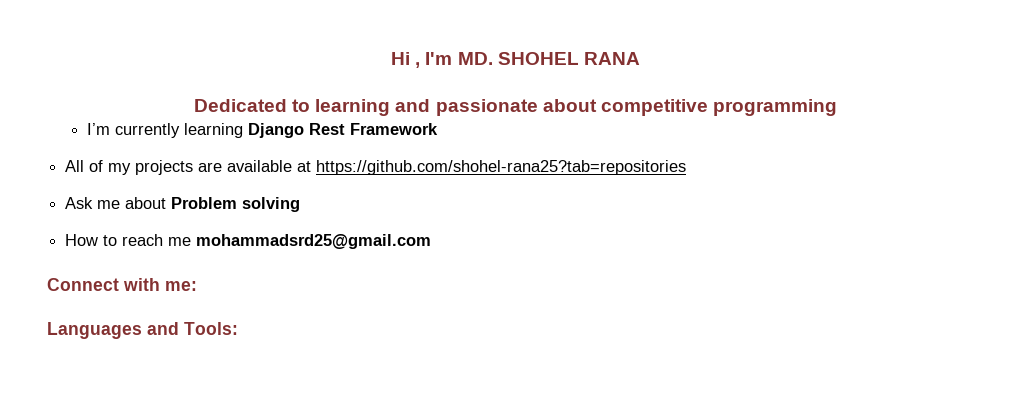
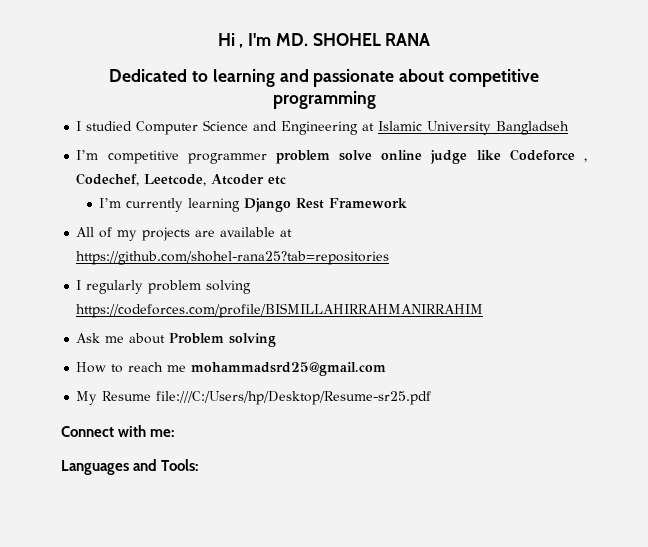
+ I studied Computer Science and Engineering at Islamic University Bangladseh
+ I’m competitive programmer problem solve online judge like Codeforce , Codechef, Leetcode, Atcoder etc
+ I regularly problem solving https://codeforces.com/profile/BISMILLAHIRRAHMANIRRAHIM
+ My Resume file:///C:/Users/hp/Desktop/Resume-sr25.pdf

